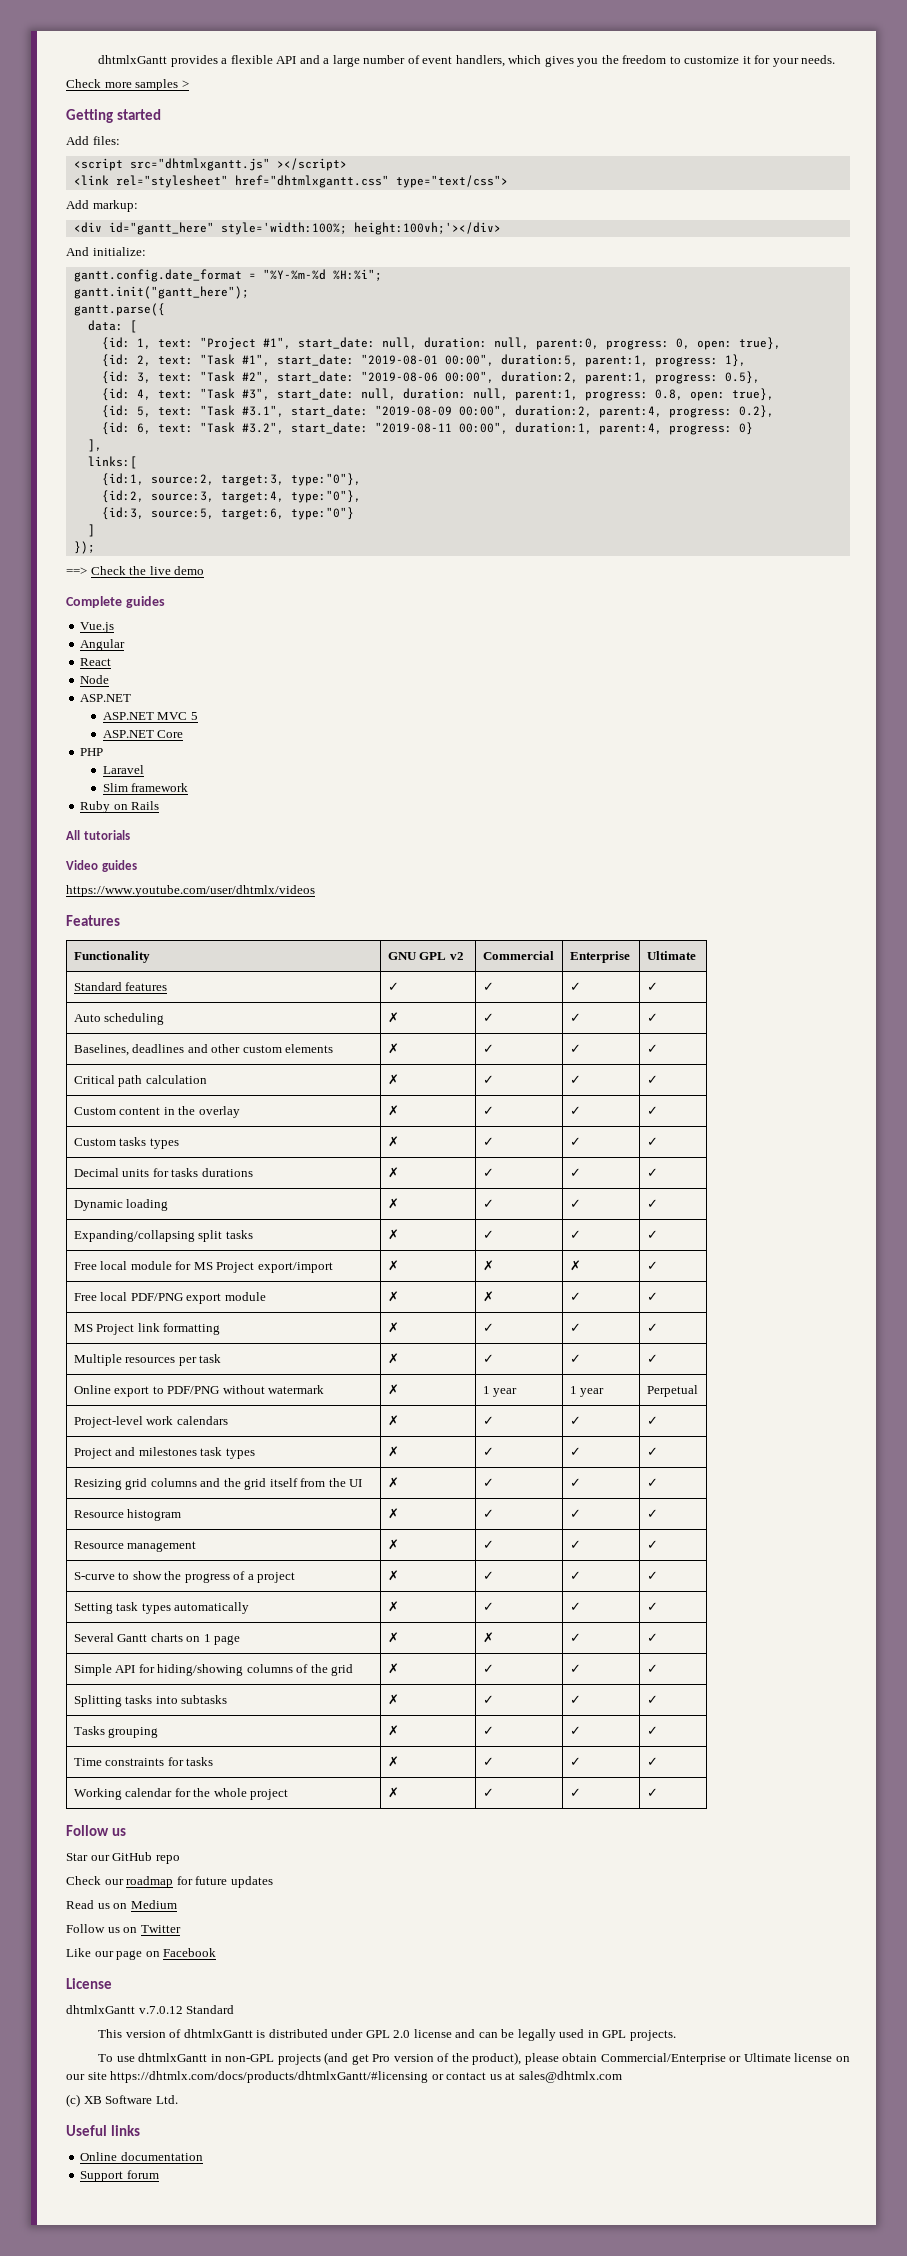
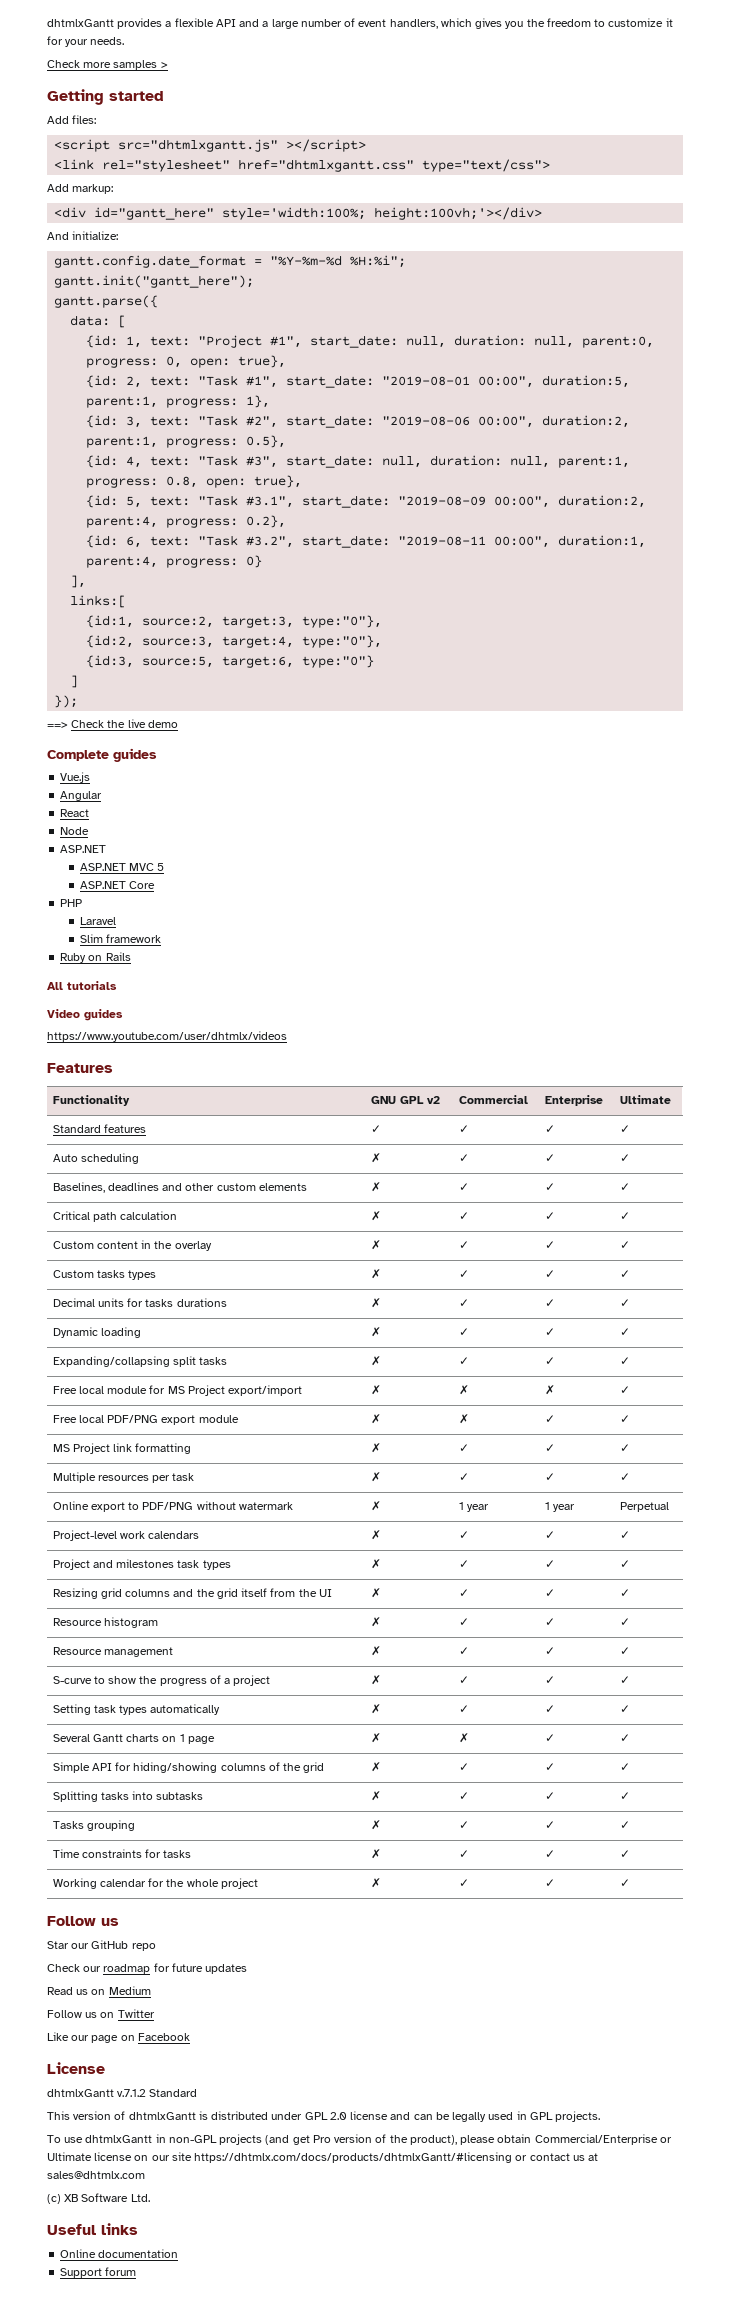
- dhtmlxGantt v.7.0.12 Standard
+ dhtmlxGantt v.7.1.2 Standard

